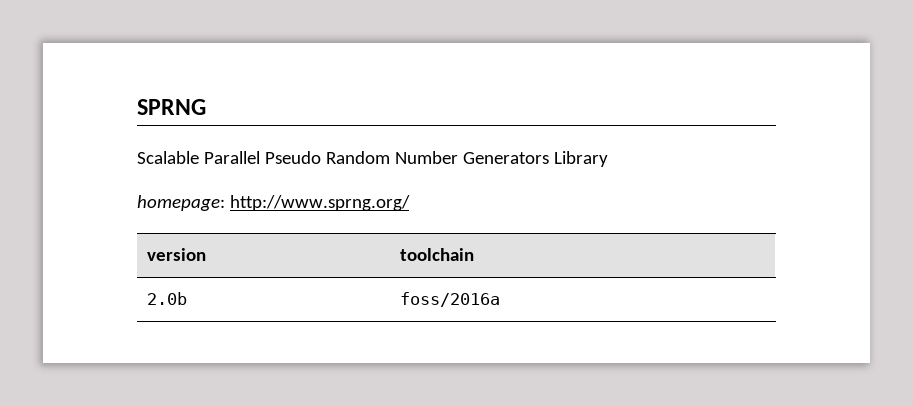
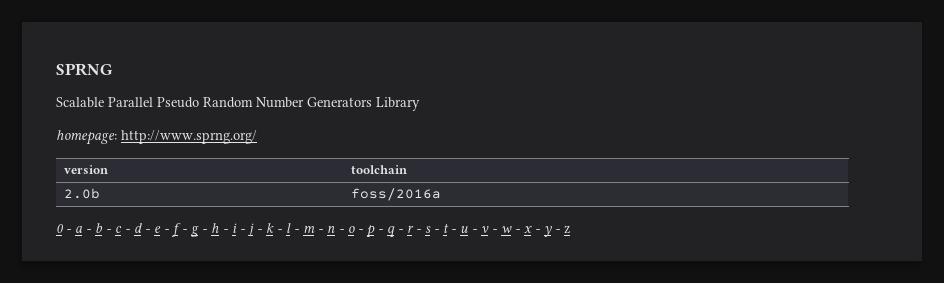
+ 0 - a - b - c - d - e - f - g - h - i - j - k - l - m - n - o - p - q - r - s - t - u - v - w - x - y - z

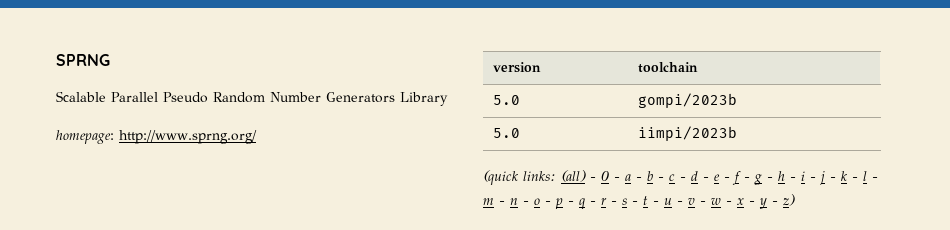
- 2.0b | foss/2016a
- 0 - a - b - c - d - e - f - g - h - i - j - k - l - m - n - o - p - q - r - s - t - u - v - w - x - y - z
+ 5.0 | gompi/2023b
+ 5.0 | iimpi/2023b
+ (quick links: (all) - 0 - a - b - c - d - e - f - g - h - i - j - k - l - m - n - o - p - q - r - s - t - u - v - w - x - y - z)

